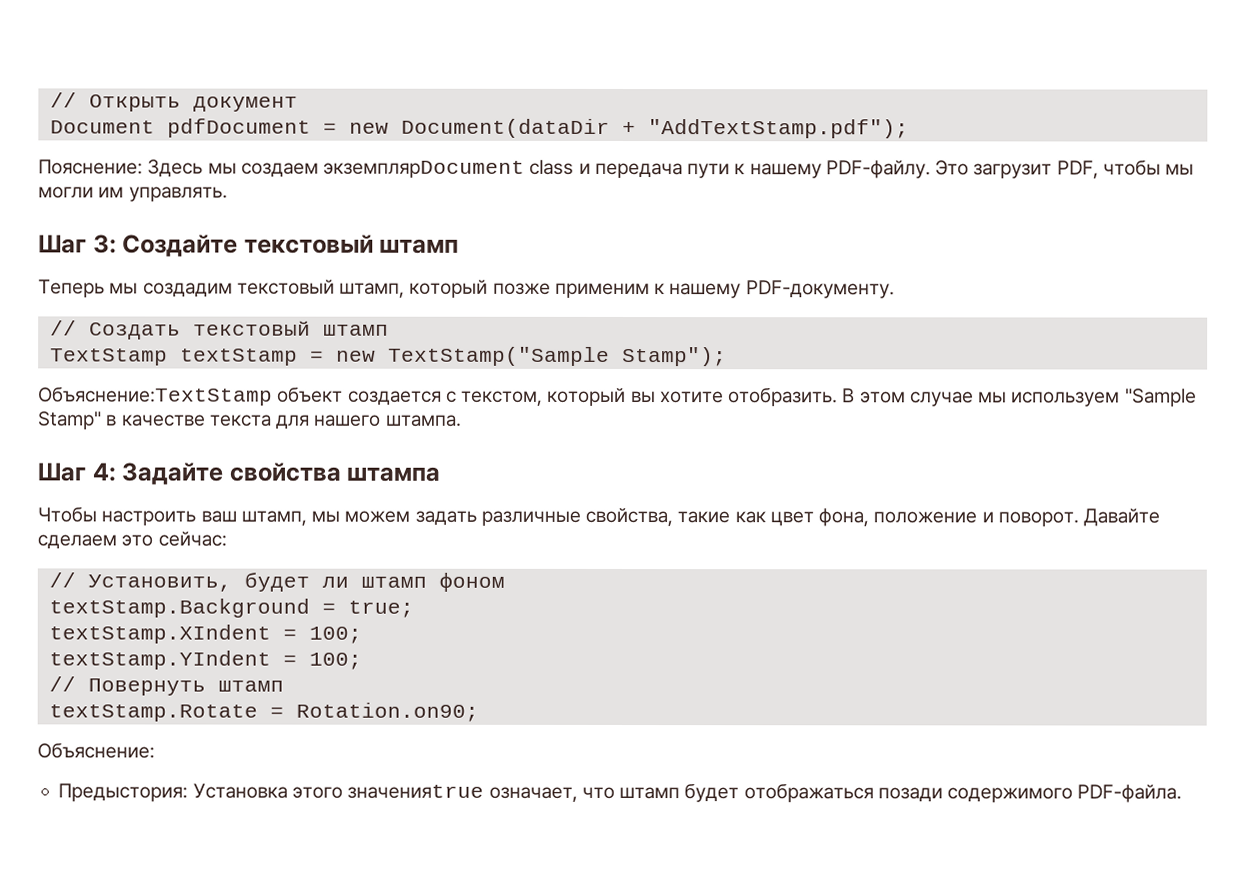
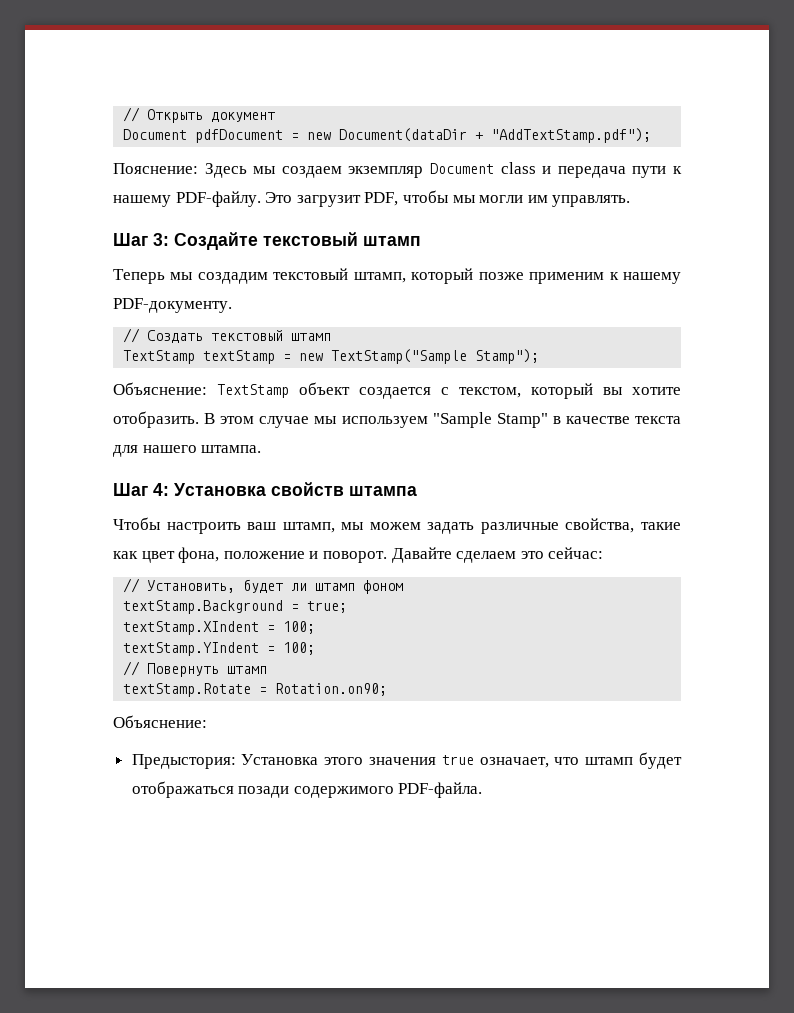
- Пояснение: Здесь мы создаем экземплярDocument class и передача пути к нашему PDF-файлу.
+ Пояснение: Здесь мы создаем экземпляр Document class и передача пути к нашему PDF-файлу.
- Объяснение:TextStamp объект создается с текстом, который вы хотите отобразить.
+ Объяснение: TextStamp объект создается с текстом, который вы хотите отобразить.
- Шаг 4: Задайте свойства штампа
+ Шаг 4: Установка свойств штампа
- Предыстория: Установка этого значенияtrue означает, что штамп будет отображаться позади содержимого PDF-файла.
+ Предыстория: Установка этого значения true означает, что штамп будет отображаться позади содержимого PDF-файла.

